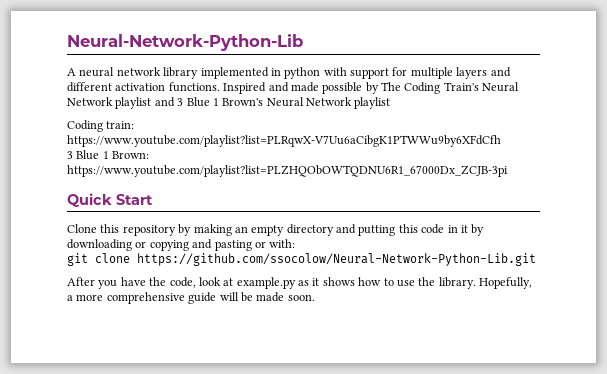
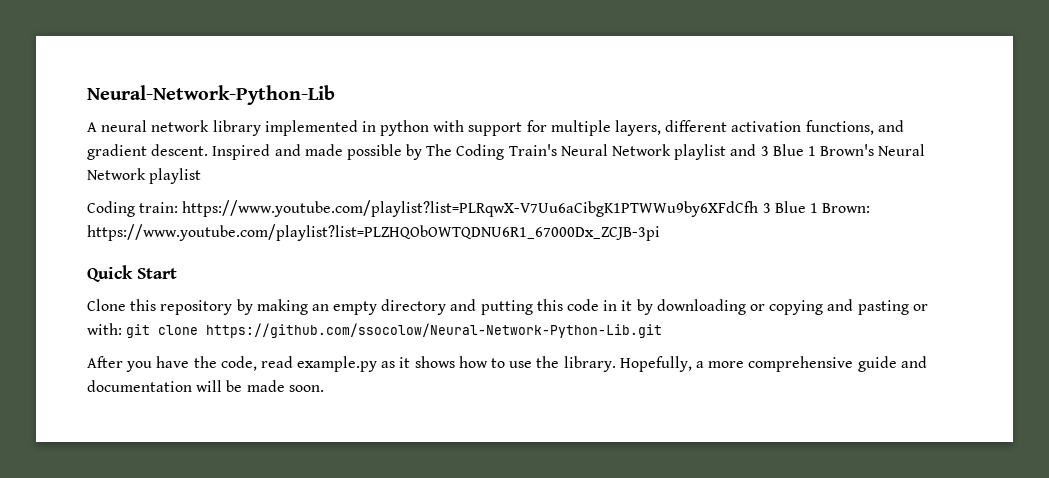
- A neural network library implemented in python with support for multiple layers and different activation functions.
+ A neural network library implemented in python with support for multiple layers, different activation functions, and gradient descent.
- Coding train: https://www.youtube.com/playlist?list=PLRqwX-V7Uu6aCibgK1PTWWu9by6XFdCfh
- 3 Blue 1 Brown: https://www.youtube.com/playlist?list=PLZHQObOWTQDNU6R1_67000Dx_ZCJB-3pi
+ Coding train: https://www.youtube.com/playlist?list=PLRqwX-V7Uu6aCibgK1PTWWu9by6XFdCfh 3 Blue 1 Brown: https://www.youtube.com/playlist?list=PLZHQObOWTQDNU6R1_67000Dx_ZCJB-3pi
- Clone this repository by making an empty directory and putting this code in it by downloading or copying and pasting or with:
- git clone https://github.com/ssocolow/Neural-Network-Python-Lib.git
+ Clone this repository by making an empty directory and putting this code in it by downloading or copying and pasting or with: git clone https://github.com/ssocolow/Neural-Network-Python-Lib.git
- After you have the code, look at example.py as it shows how to use the library.
+ After you have the code, read example.py as it shows how to use the library.
- Hopefully, a more comprehensive guide will be made soon.
+ Hopefully, a more comprehensive guide and documentation will be made soon.

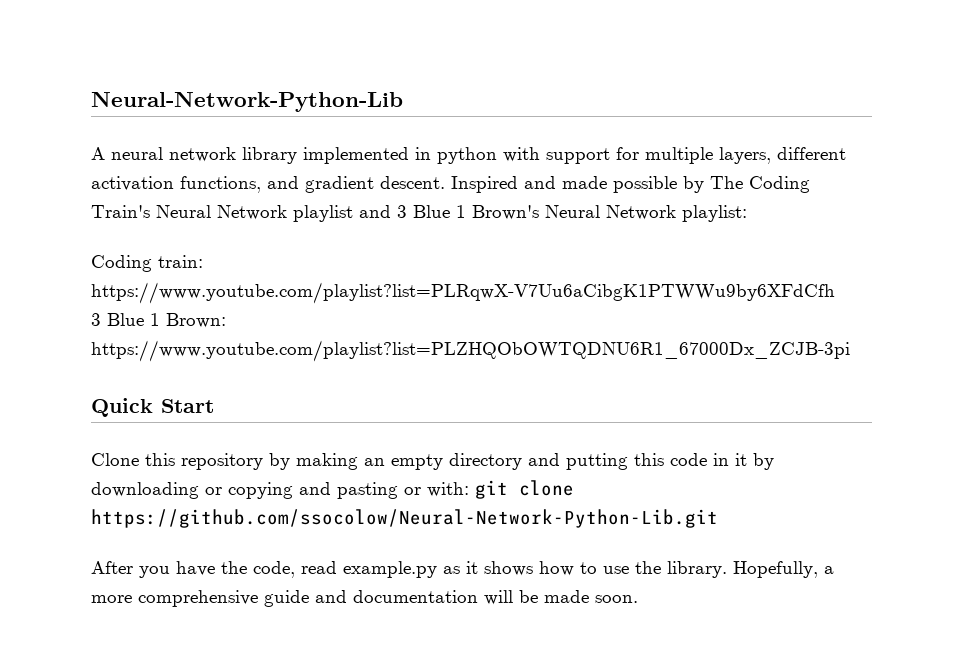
- Inspired and made possible by The Coding Train's Neural Network playlist and 3 Blue 1 Brown's Neural Network playlist
+ Inspired and made possible by The Coding Train's Neural Network playlist and 3 Blue 1 Brown's Neural Network playlist:
- Coding train: https://www.youtube.com/playlist?list=PLRqwX-V7Uu6aCibgK1PTWWu9by6XFdCfh 3 Blue 1 Brown: https://www.youtube.com/playlist?list=PLZHQObOWTQDNU6R1_67000Dx_ZCJB-3pi
+ Coding train: https://www.youtube.com/playlist?list=PLRqwX-V7Uu6aCibgK1PTWWu9by6XFdCfh
+ 3 Blue 1 Brown: https://www.youtube.com/playlist?list=PLZHQObOWTQDNU6R1_67000Dx_ZCJB-3pi

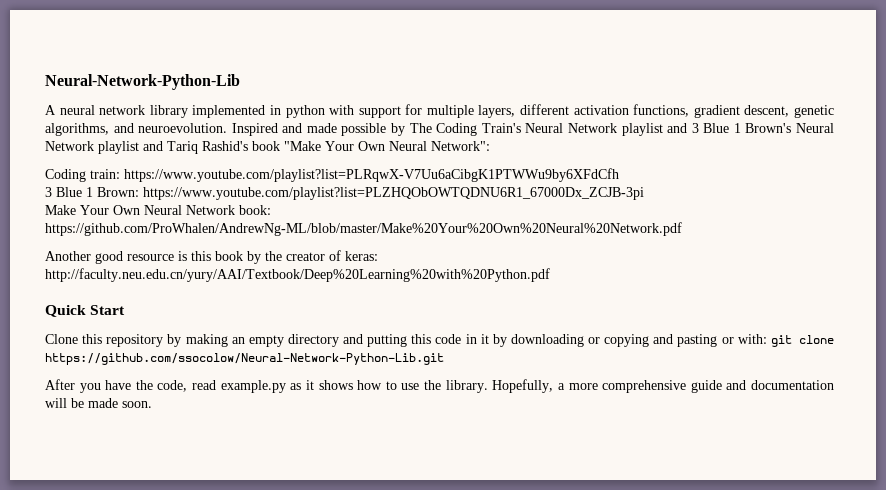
- A neural network library implemented in python with support for multiple layers, different activation functions, and gradient descent.
+ A neural network library implemented in python with support for multiple layers, different activation functions, gradient descent, genetic algorithms, and neuroevolution.
- Inspired and made possible by The Coding Train's Neural Network playlist and 3 Blue 1 Brown's Neural Network playlist:
+ Inspired and made possible by The Coding Train's Neural Network playlist and 3 Blue 1 Brown's Neural Network playlist and Tariq Rashid's book "Make Your Own Neural Network":
+ Make Your Own Neural Network book: https://github.com/ProWhalen/AndrewNg-ML/blob/master/Make%20Your%20Own%20Neural%20Network.pdf
+ Another good resource is this book by the creator of keras: http://faculty.neu.edu.cn/yury/AAI/Textbook/Deep%20Learning%20with%20Python.pdf

